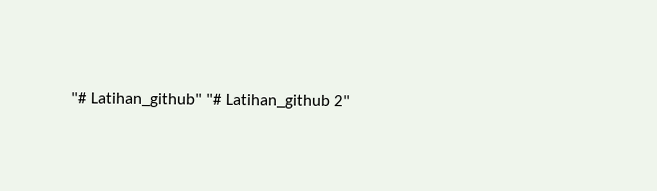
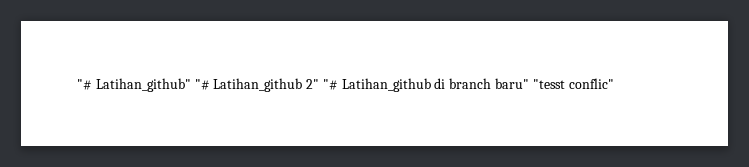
- "# Latihan_github" "# Latihan_github 2"
+ "# Latihan_github" "# Latihan_github 2" "# Latihan_github di branch baru" "tesst conflic"

